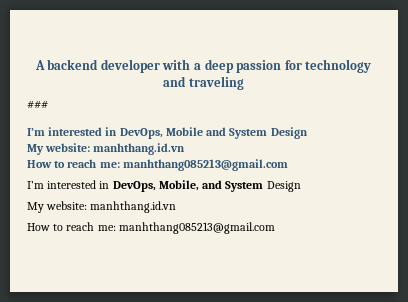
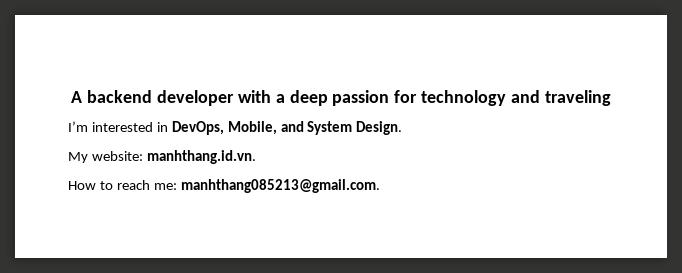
- ###
- I’m interested in DevOps, Mobile and System Design
- My website: manhthang.id.vn
- How to reach me: manhthang085213@gmail.com
- I’m interested in DevOps, Mobile, and System Design
- My website: manhthang.id.vn
- How to reach me: manhthang085213@gmail.com
+ I’m interested in DevOps, Mobile, and System Design.
+ My website: manhthang.id.vn.
+ How to reach me: manhthang085213@gmail.com.

